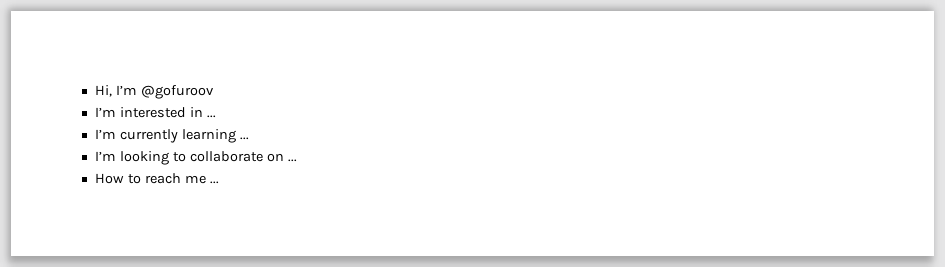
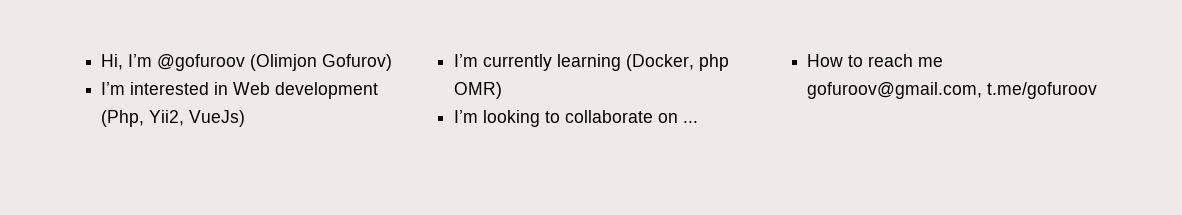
- Hi, I’m @gofuroov
+ Hi, I’m @gofuroov (Olimjon Gofurov)
- I’m interested in ...
+ I’m interested in Web development (Php, Yii2, VueJs)
- I’m currently learning ...
+ I’m currently learning (Docker, php OMR)
- How to reach me ...
+ How to reach me gofuroov@gmail.com, t.me/gofuroov

